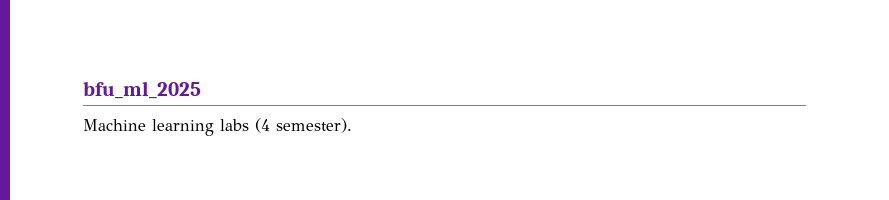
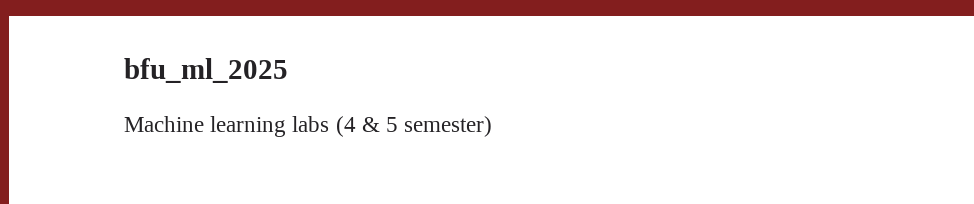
- Machine learning labs (4 semester).
+ Machine learning labs (4 & 5 semester)

